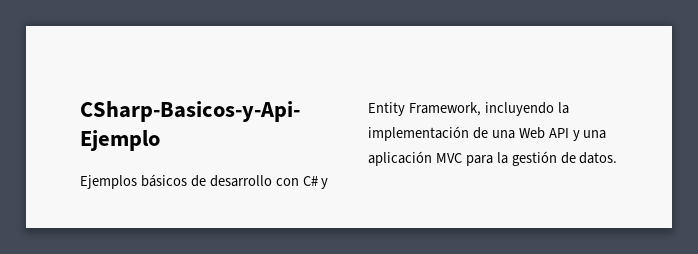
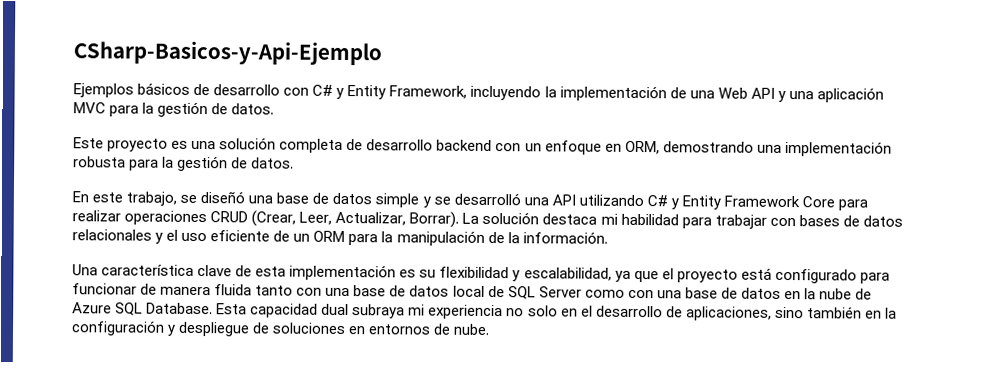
+ Este proyecto es una solución completa de desarrollo backend con un enfoque en ORM, demostrando una implementación robusta para la gestión de datos.
+ En este trabajo, se diseñó una base de datos simple y se desarrolló una API utilizando C# y Entity Framework Core para realizar operaciones CRUD (Crear, Leer, Actualizar, Borrar). La solución destaca mi habilidad para trabajar con bases de datos relacionales y el uso eficiente de un ORM para la manipulación de la información.
+ Una característica clave de esta implementación es su flexibilidad y escalabilidad, ya que el proyecto está configurado para funcionar de manera fluida tanto con una base de datos local de SQL Server como con una base de datos en la nube de Azure SQL Database. Esta capacidad dual subraya mi experiencia no solo en el desarrollo de aplicaciones, sino también en la configuración y despliegue de soluciones en entornos de nube.

